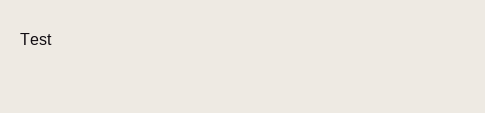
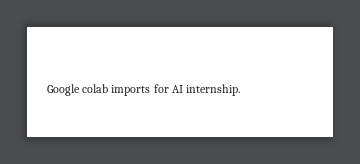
- Test
+ Google colab imports for AI internship.

